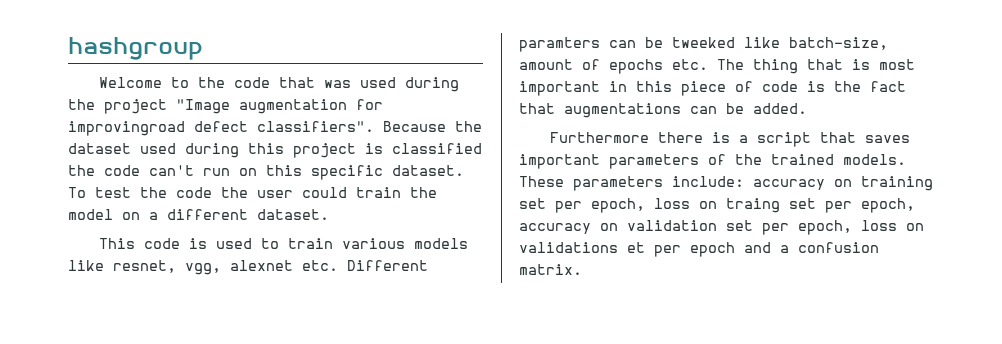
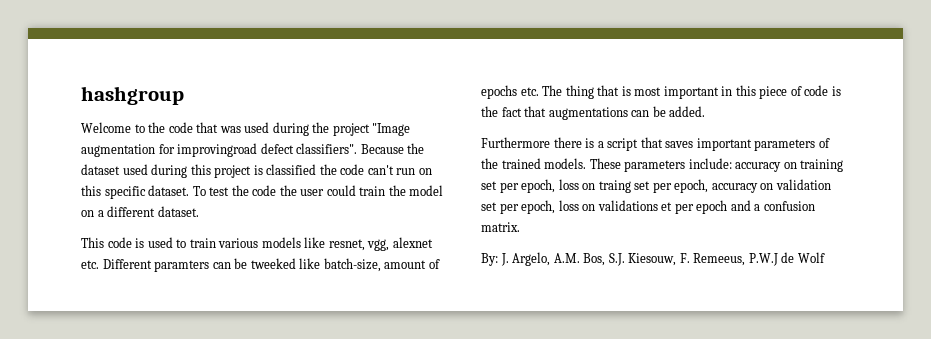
+ By: J. Argelo, A.M. Bos, S.J. Kiesouw, F. Remeeus, P.W.J de Wolf

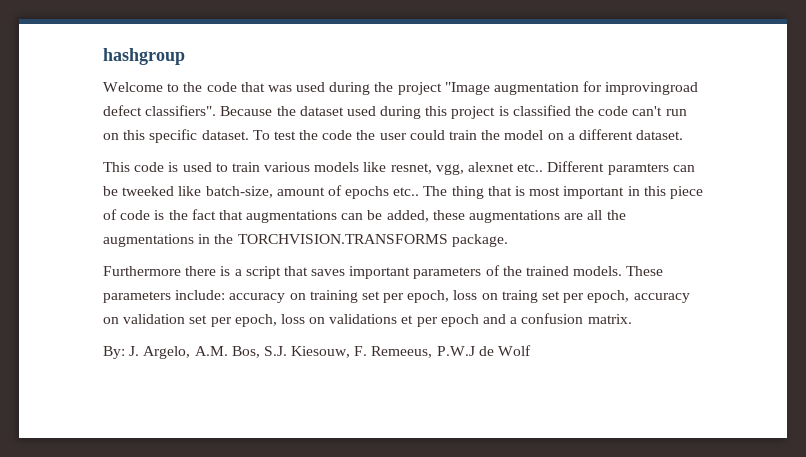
- This code is used to train various models like resnet, vgg, alexnet etc. Different paramters can be tweeked like batch-size, amount of epochs etc. The thing that is most important in this piece of code is the fact that augmentations can be added.
+ This code is used to train various models like resnet, vgg, alexnet etc.. Different paramters can be tweeked like batch-size, amount of epochs etc.. The thing that is most important in this piece of code is the fact that augmentations can be added, these augmentations are all the augmentations in the TORCHVISION.TRANSFORMS package.

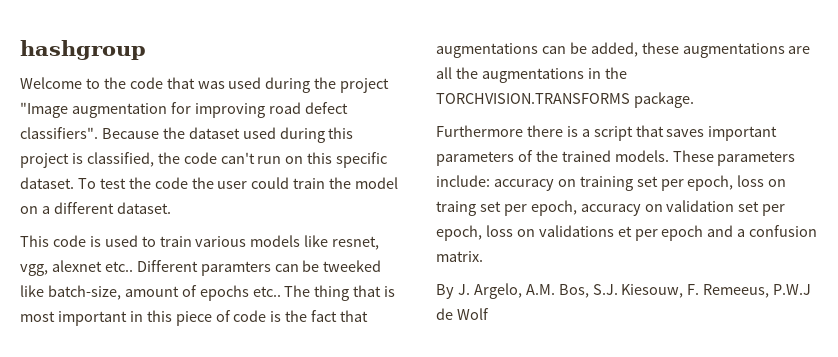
- Welcome to the code that was used during the project "Image augmentation for improvingroad defect classifiers".
+ Welcome to the code that was used during the project "Image augmentation for improving road defect classifiers".
- Because the dataset used during this project is classified the code can't run on this specific dataset.
+ Because the dataset used during this project is classified, the code can't run on this specific dataset.
- By: J. Argelo, A.M. Bos, S.J. Kiesouw, F. Remeeus, P.W.J de Wolf
+ By J. Argelo, A.M. Bos, S.J. Kiesouw, F. Remeeus, P.W.J de Wolf

